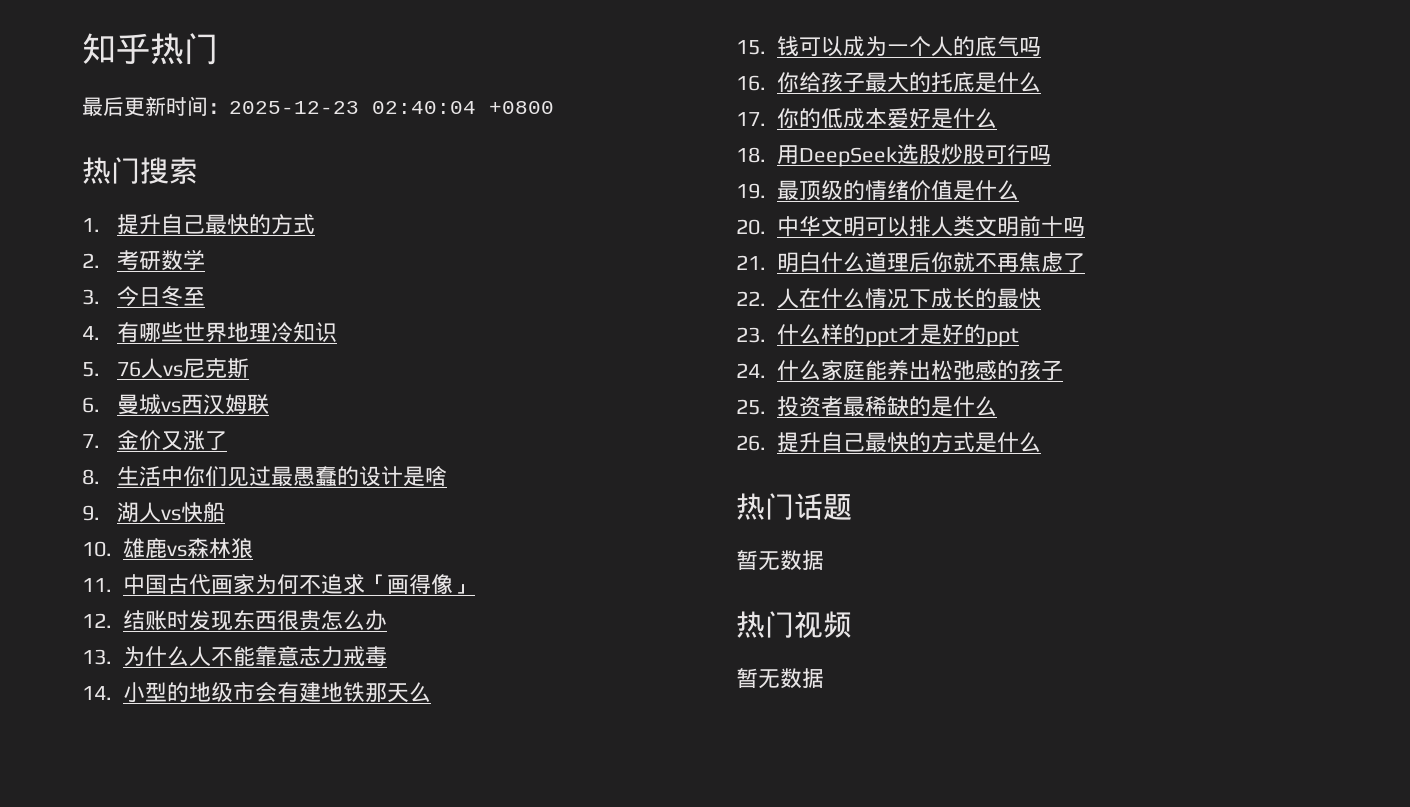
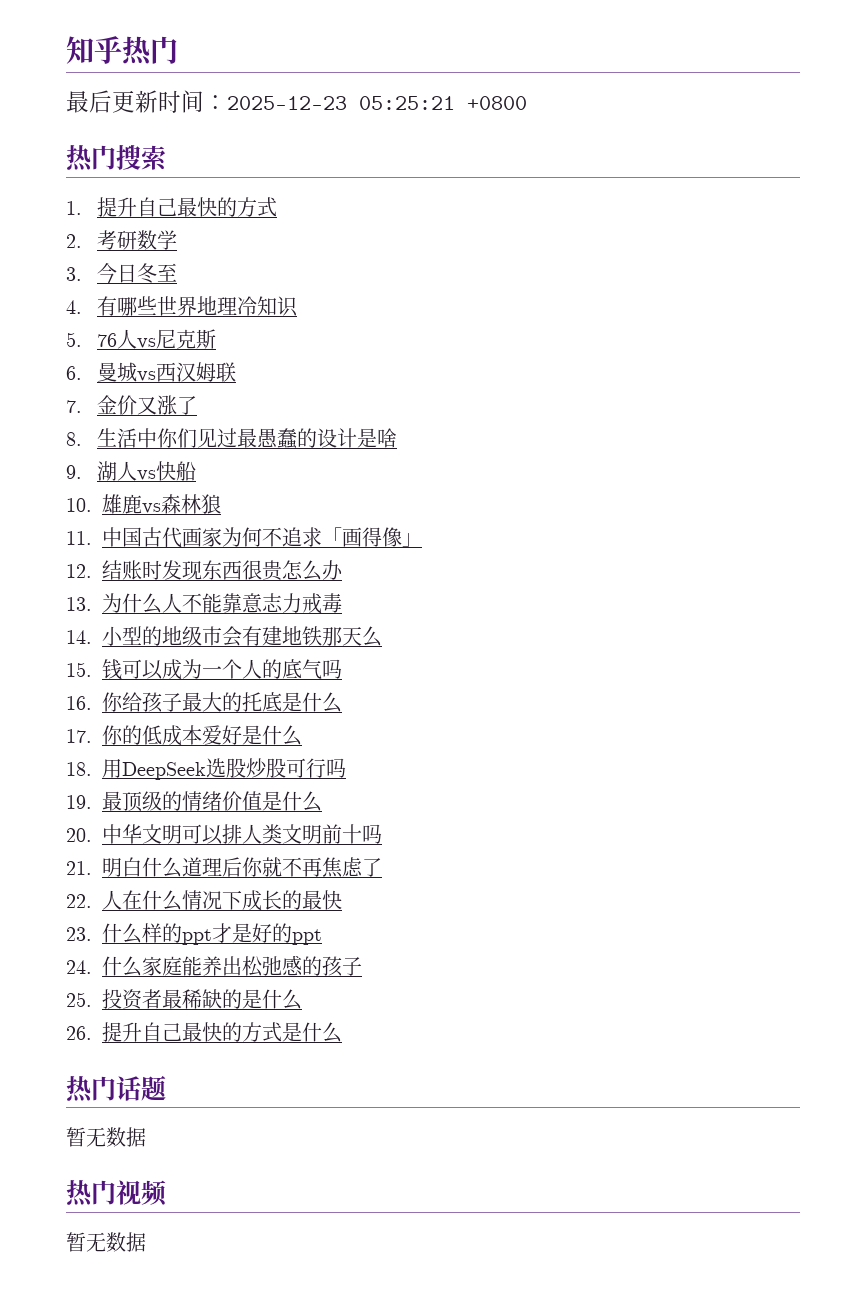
- 最后更新时间：2025-12-23 02:40:04 +0800
+ 最后更新时间：2025-12-23 05:25:21 +0800

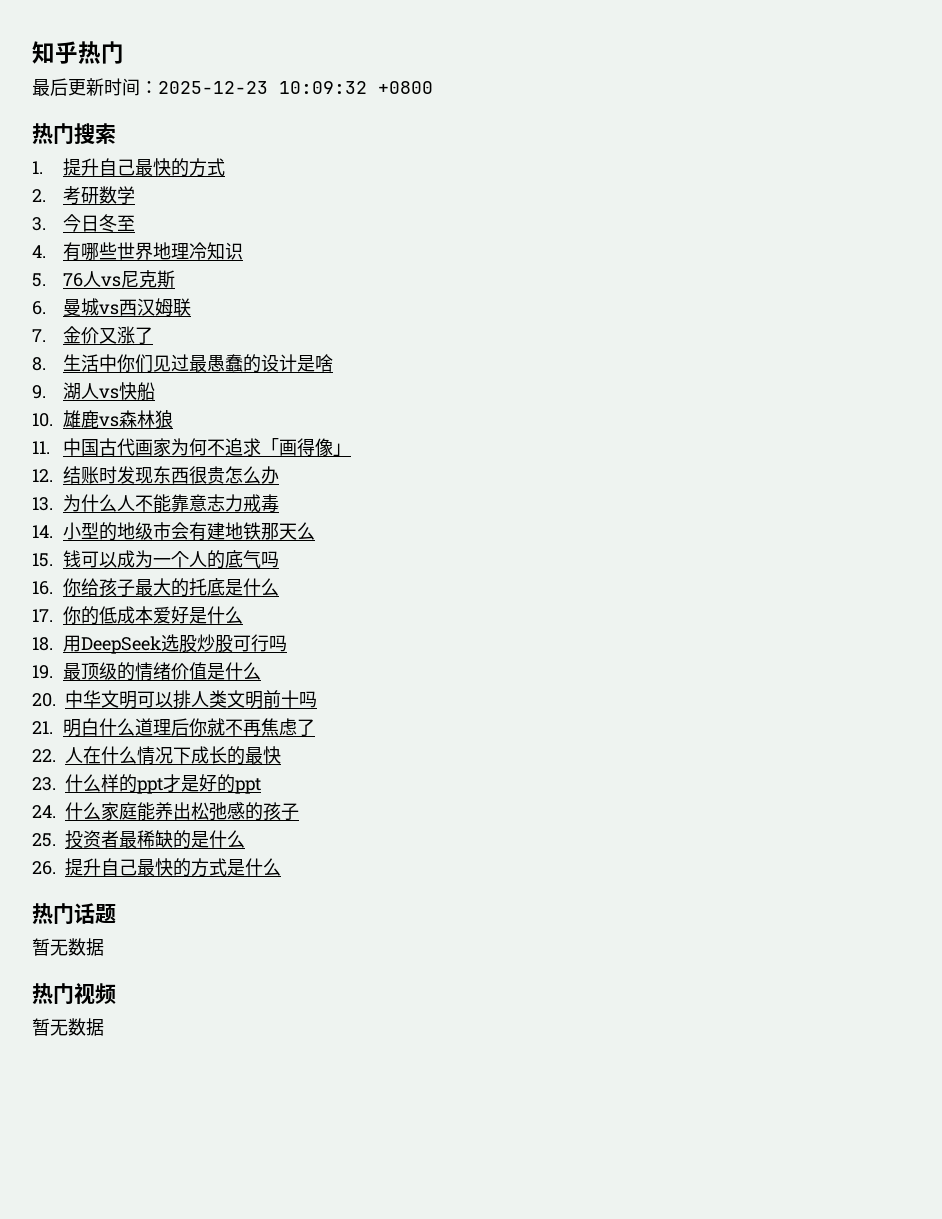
- 最后更新时间：2025-12-23 05:25:21 +0800
+ 最后更新时间：2025-12-23 10:09:32 +0800

